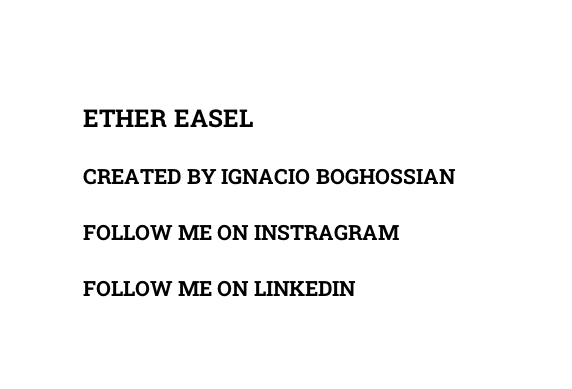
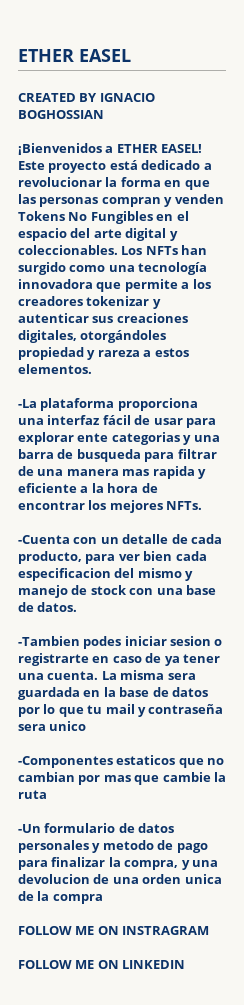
+ ¡Bienvenidos a ETHER EASEL! Este proyecto está dedicado a revolucionar la forma en que las personas compran y venden Tokens No Fungibles en el espacio del arte digital y coleccionables. Los NFTs han surgido como una tecnología innovadora que permite a los creadores tokenizar y autenticar sus creaciones digitales, otorgándoles propiedad y rareza a estos elementos.
+ -La plataforma proporciona una interfaz fácil de usar para explorar ente categorias y una barra de busqueda para filtrar de una manera mas rapida y eficiente a la hora de encontrar los mejores NFTs.
+ -Cuenta con un detalle de cada producto, para ver bien cada especificacion del mismo y manejo de stock con una base de datos.
+ -Tambien podes iniciar sesion o registrarte en caso de ya tener una cuenta. La misma sera guardada en la base de datos por lo que tu mail y contraseña sera unico
+ -Componentes estaticos que no cambian por mas que cambie la ruta
+ -Un formulario de datos personales y metodo de pago para finalizar la compra, y una devolucion de una orden unica de la compra

